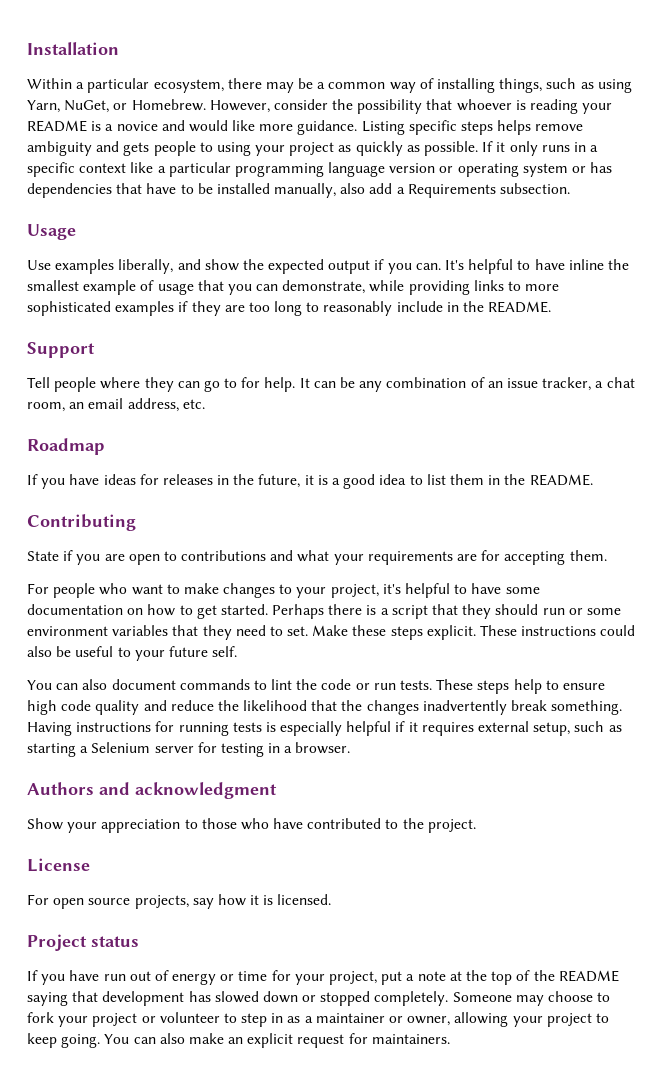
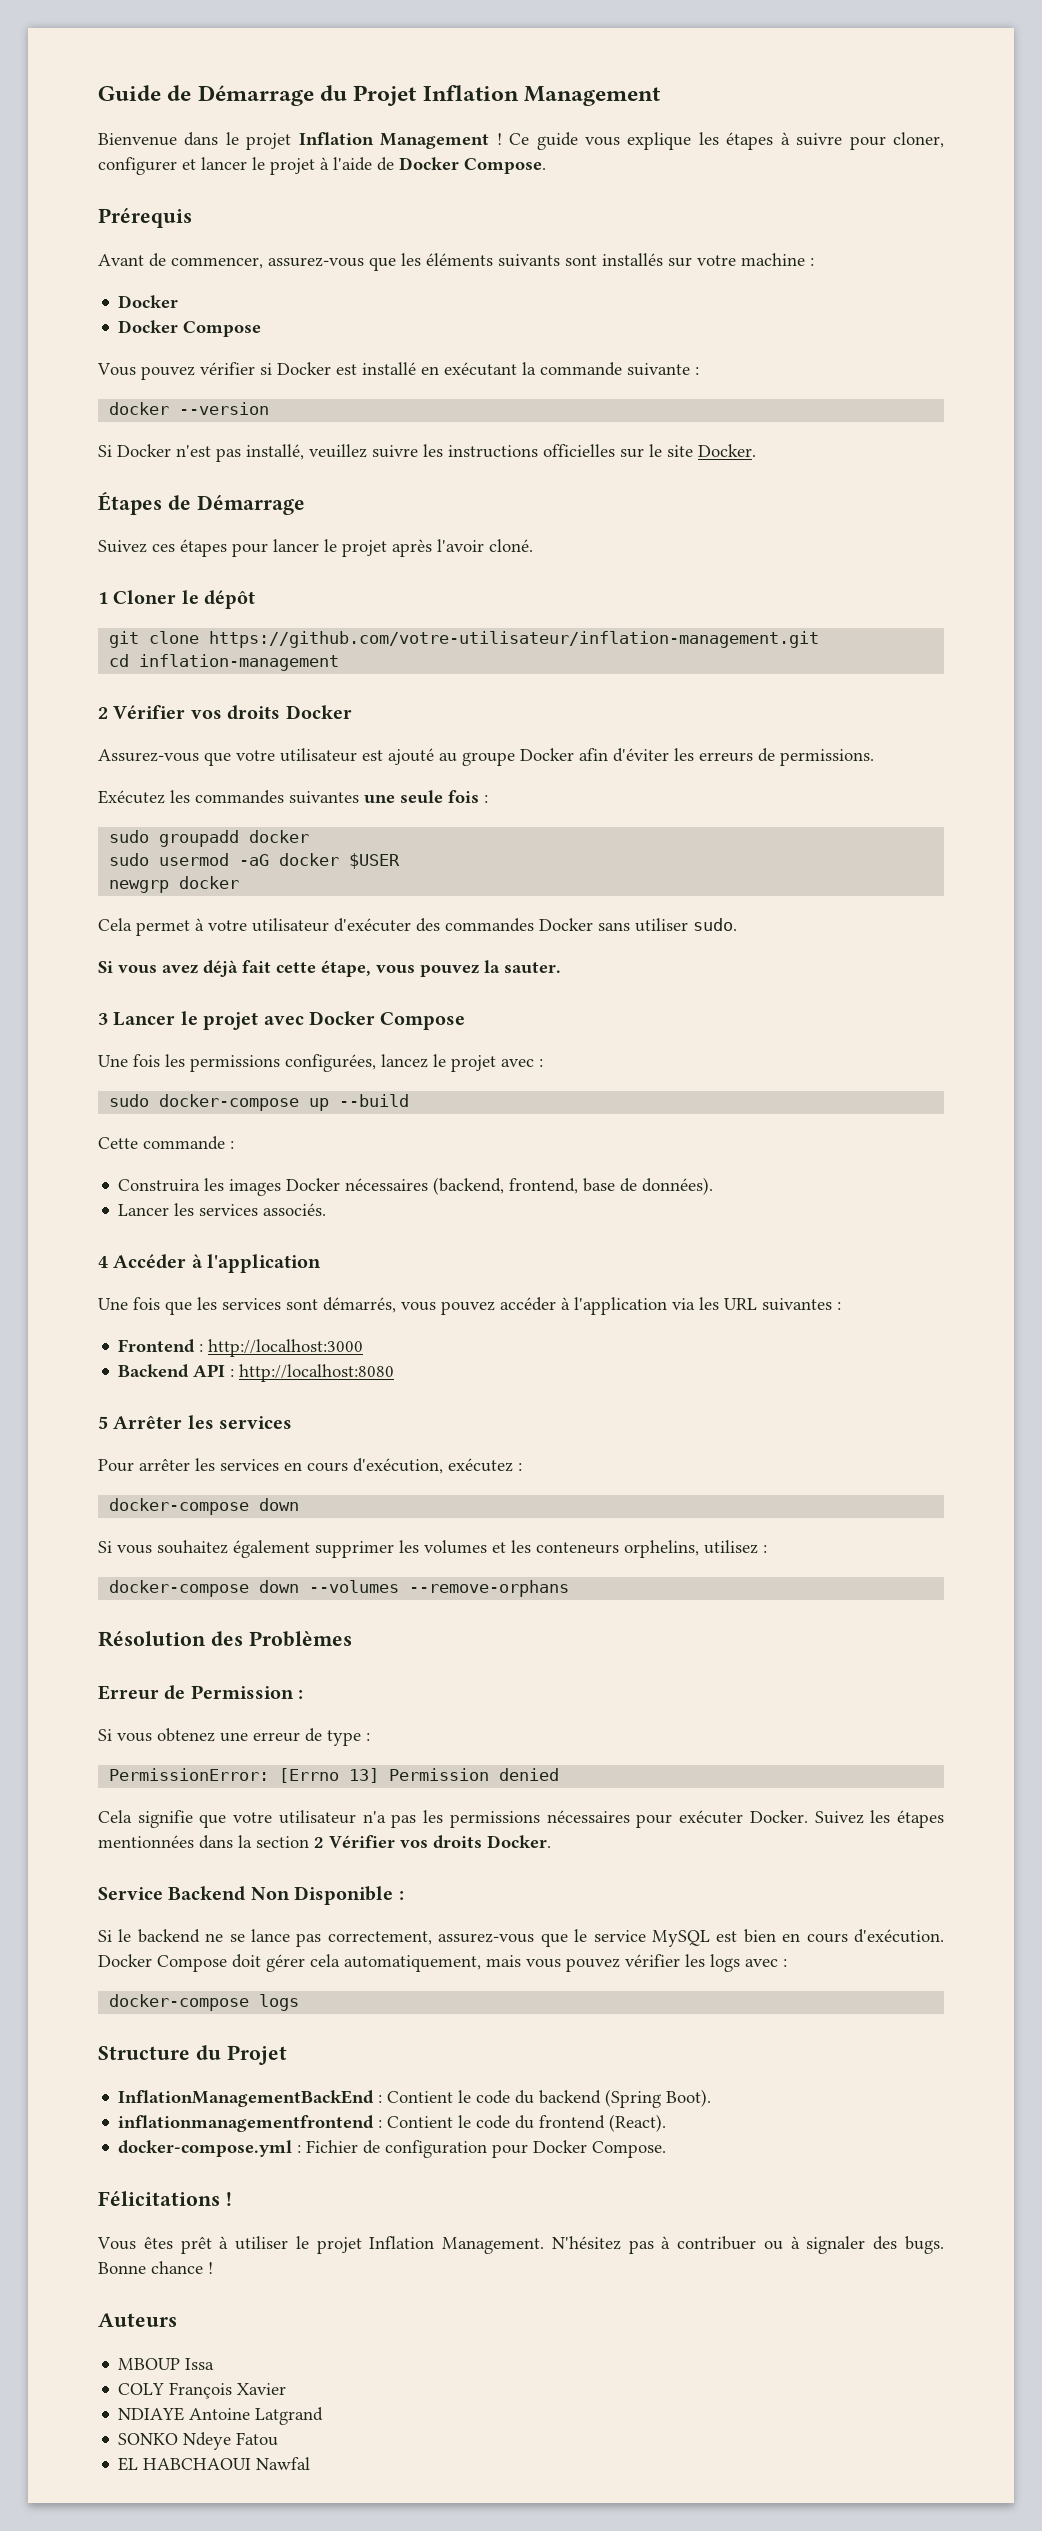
- Installation
- Within a particular ecosystem, there may be a common way of installing things, such as using Yarn, NuGet, or Homebrew. However, consider the possibility that whoever is reading your README is a novice and would like more guidance. Listing specific steps helps remove ambiguity and gets people to using your project as quickly as possible. If it only runs in a specific context like a particular programming language version or operating system or has dependencies that have to be installed manually, also add a Requirements subsection.
- Usage
- Use examples liberally, and show the expected output if you can. It's helpful to have inline the smallest example of usage that you can demonstrate, while providing links to more sophisticated examples if they are too long to reasonably include in the README.
- Support
- Tell people where they can go to for help. It can be any combination of an issue tracker, a chat room, an email address, etc.
- Roadmap
- If you have ideas for releases in the future, it is a good idea to list them in the README.
- Contributing
- State if you are open to contributions and what your requirements are for accepting them.
- For people who want to make changes to your project, it's helpful to have some documentation on how to get started. Perhaps there is a script that they should run or some environment variables that they need to set. Make these steps explicit. These instructions could also be useful to your future self.
- You can also document commands to lint the code or run tests. These steps help to ensure high code quality and reduce the likelihood that the changes inadvertently break something. Having instructions for running tests is especially helpful if it requires external setup, such as starting a Selenium server for testing in a browser.
- Authors and acknowledgment
- Show your appreciation to those who have contributed to the project.
- License
- For open source projects, say how it is licensed.
- Project status
- If you have run out of energy or time for your project, put a note at the top of the README saying that development has slowed down or stopped completely. Someone may choose to fork your project or volunteer to step in as a maintainer or owner, allowing your project to keep going. You can also make an explicit request for maintainers.
+ Guide de Démarrage du Projet Inflation Management
+ Bienvenue dans le projet Inflation Management ! Ce guide vous explique les étapes à suivre pour cloner, configurer et lancer le projet à l'aide de Docker Compose.
+ Prérequis
+ Avant de commencer, assurez-vous que les éléments suivants sont installés sur votre machine :
+ Docker
+ Docker Compose
+ Vous pouvez vérifier si Docker est installé en exécutant la commande suivante :
+ docker --version
+ Si Docker n'est pas installé, veuillez suivre les instructions officielles sur le site Docker.
+ Étapes de Démarrage
+ Suivez ces étapes pour lancer le projet après l'avoir cloné.
+ 1 Cloner le dépôt
+ git clone https://github.com/votre-utilisateur/inflation-management.git
+ cd inflation-management
+ 2 Vérifier vos droits Docker
+ Assurez-vous que votre utilisateur est ajouté au groupe Docker afin d'éviter les erreurs de permissions.
+ Exécutez les commandes suivantes une seule fois :
+ sudo groupadd docker
+ sudo usermod -aG docker $USER
+ newgrp docker
+ Cela permet à votre utilisateur d'exécuter des commandes Docker sans utiliser sudo.
+ Si vous avez déjà fait cette étape, vous pouvez la sauter.
+ 3 Lancer le projet avec Docker Compose
+ Une fois les permissions configurées, lancez le projet avec :
+ sudo docker-compose up --build
+ Cette commande :
+ Construira les images Docker nécessaires (backend, frontend, base de données).
+ Lancer les services associés.
+ 4 Accéder à l'application
+ Une fois que les services sont démarrés, vous pouvez accéder à l'application via les URL suivantes :
+ Frontend : http://localhost:3000
+ Backend API : http://localhost:8080
+ 5 Arrêter les services
+ Pour arrêter les services en cours d'exécution, exécutez :
+ docker-compose down
+ Si vous souhaitez également supprimer les volumes et les conteneurs orphelins, utilisez :
+ docker-compose down --volumes --remove-orphans
+ Résolution des Problèmes
+ Erreur de Permission :
+ Si vous obtenez une erreur de type :
+ PermissionError: [Errno 13] Permission denied
+ Cela signifie que votre utilisateur n'a pas les permissions nécessaires pour exécuter Docker. Suivez les étapes mentionnées dans la section 2 Vérifier vos droits Docker.
+ Service Backend Non Disponible :
+ Si le backend ne se lance pas correctement, assurez-vous que le service MySQL est bien en cours d'exécution. Docker Compose doit gérer cela automatiquement, mais vous pouvez vérifier les logs avec :
+ docker-compose logs
+ Structure du Projet
+ InflationManagementBackEnd : Contient le code du backend (Spring Boot).
+ inflationmanagementfrontend : Contient le code du frontend (React).
+ docker-compose.yml : Fichier de configuration pour Docker Compose.
+ Félicitations !
+ Vous êtes prêt à utiliser le projet Inflation Management. N'hésitez pas à contribuer ou à signaler des bugs. Bonne chance !
+ Auteurs
+ MBOUP Issa
+ COLY François Xavier
+ NDIAYE Antoine Latgrand
+ SONKO Ndeye Fatou
+ EL HABCHAOUI Nawfal

